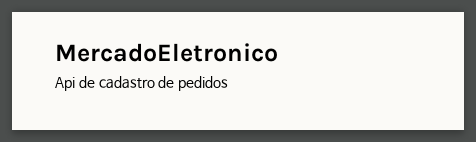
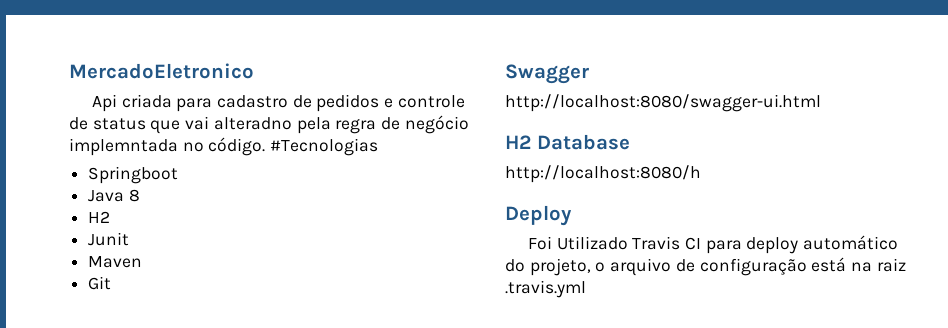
- Api de cadastro de pedidos
+ Api criada para cadastro de pedidos e controle de status que vai alteradno pela regra de negócio implemntada no código. #Tecnologias
+ Springboot
+ Java 8
+ H2
+ Junit
+ Maven
+ Git
+ Swagger
+ http://localhost:8080/swagger-ui.html
+ H2 Database
+ http://localhost:8080/h
+ Deploy
+ Foi Utilizado Travis CI para deploy automático do projeto, o arquivo de configuração está na raiz .travis.yml

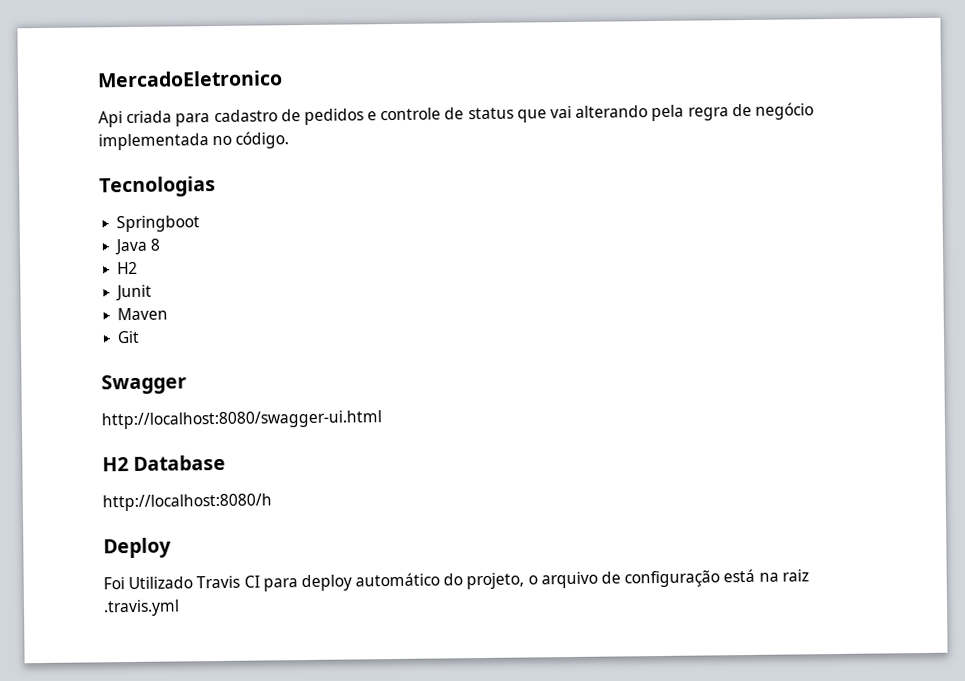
- Api criada para cadastro de pedidos e controle de status que vai alteradno pela regra de negócio implemntada no código. #Tecnologias
+ Api criada para cadastro de pedidos e controle de status que vai alterando pela regra de negócio implementada no código.
+ Tecnologias

